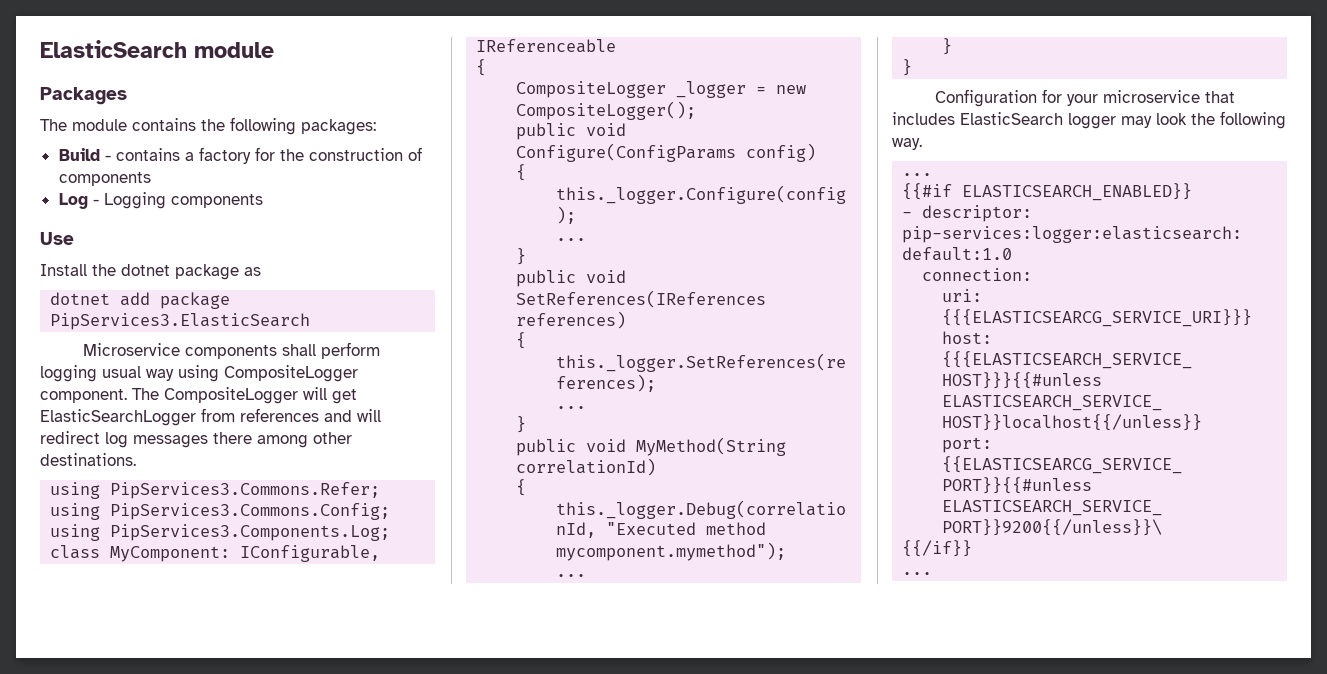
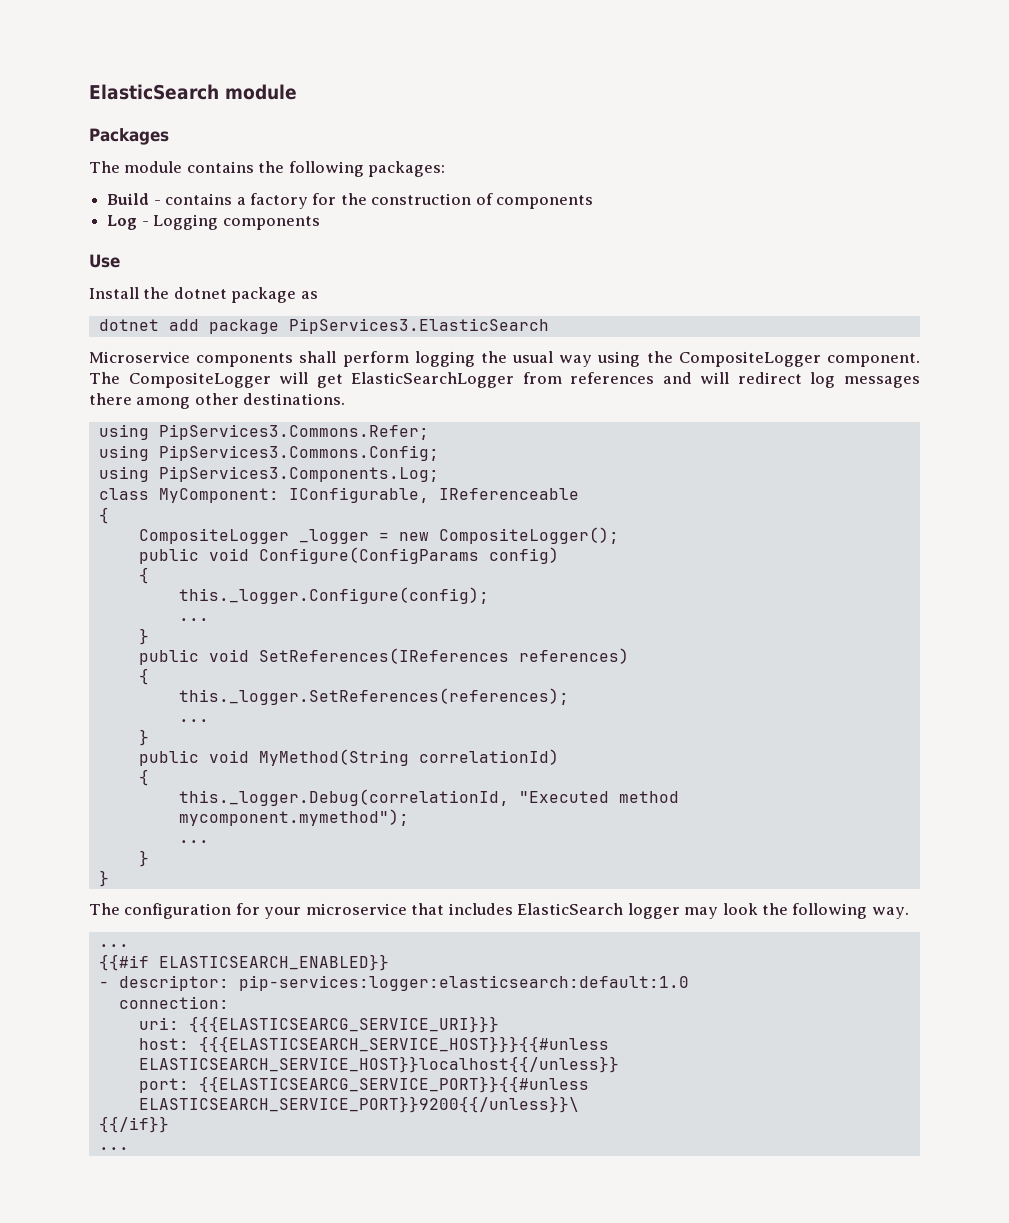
- Microservice components shall perform logging usual way using CompositeLogger component.
+ Microservice components shall perform logging the usual way using the CompositeLogger component.
- Configuration for your microservice that includes ElasticSearch logger may look the following way.
+ The configuration for your microservice that includes ElasticSearch logger may look the following way.

